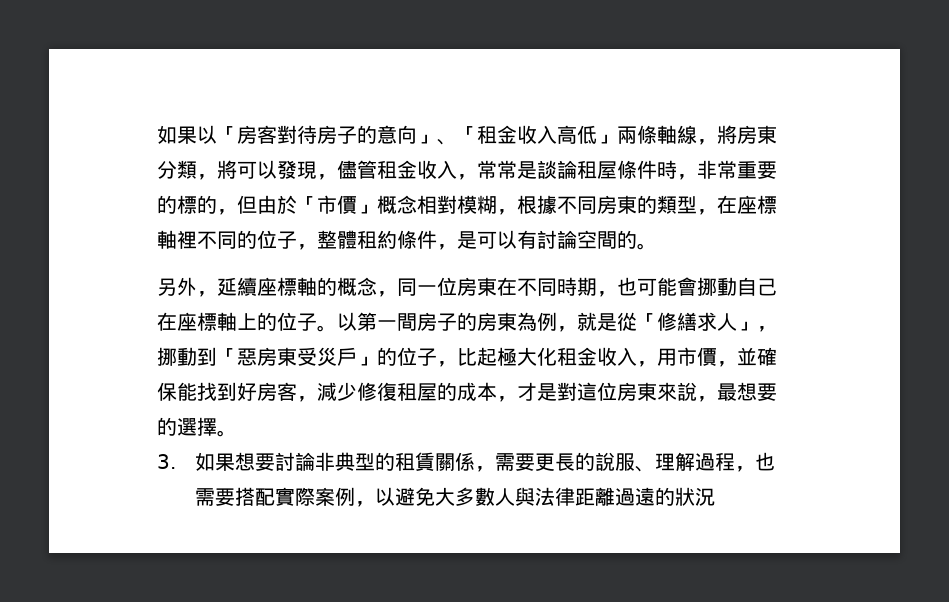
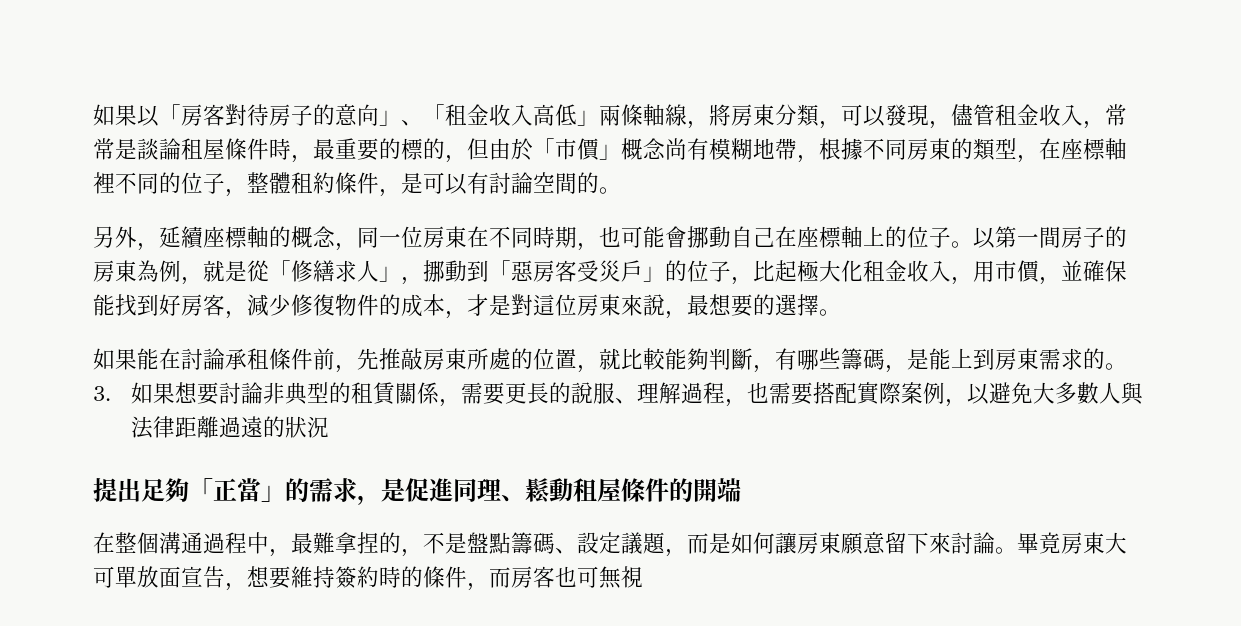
- 如果以「房客對待房子的意向」、「租金收入高低」兩條軸線，將房東分類，將可以發現，儘管租金收入，常常是談論租屋條件時，非常重要的標的，但由於「市價」概念相對模糊，根據不同房東的類型，在座標軸裡不同的位子，整體租約條件，是可以有討論空間的。
+ 如果以「房客對待房子的意向」、「租金收入高低」兩條軸線，將房東分類，可以發現，儘管租金收入，常常是談論租屋條件時，最重要的標的，但由於「市價」概念尚有模糊地帶，根據不同房東的類型，在座標軸裡不同的位子，整體租約條件，是可以有討論空間的。
- 以第一間房子的房東為例，就是從「修繕求人」，挪動到「惡房東受災戶」的位子，比起極大化租金收入，用市價，並確保能找到好房客，減少修復租屋的成本，才是對這位房東來說，最想要的選擇。
+ 以第一間房子的房東為例，就是從「修繕求人」，挪動到「惡房客受災戶」的位子，比起極大化租金收入，用市價，並確保能找到好房客，減少修復物件的成本，才是對這位房東來說，最想要的選擇。
+ 如果能在討論承租條件前，先推敲房東所處的位置，就比較能夠判斷，有哪些籌碼，是能上到房東需求的。
+ 提出足夠「正當」的需求，是促進同理、鬆動租屋條件的開端
+ 在整個溝通過程中，最難拿捏的，不是盤點籌碼、設定議題，而是如何讓房東願意留下來討論。畢竟房東大可單放面宣告，想要維持簽約時的條件，而房客也可無視

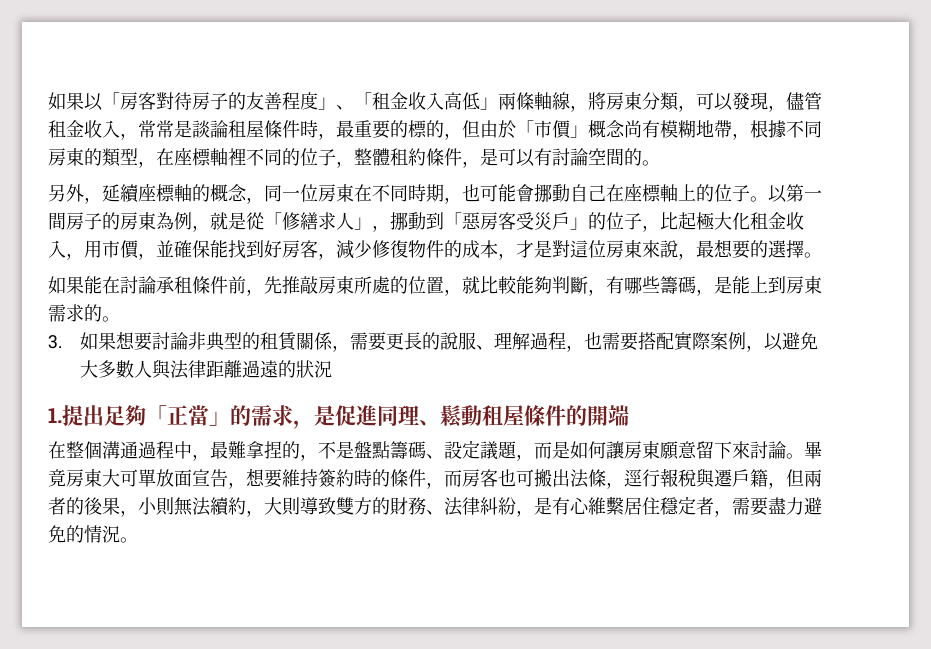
- 如果以「房客對待房子的意向」、「租金收入高低」兩條軸線，將房東分類，可以發現，儘管租金收入，常常是談論租屋條件時，最重要的標的，但由於「市價」概念尚有模糊地帶，根據不同房東的類型，在座標軸裡不同的位子，整體租約條件，是可以有討論空間的。
+ 如果以「房客對待房子的友善程度」、「租金收入高低」兩條軸線，將房東分類，可以發現，儘管租金收入，常常是談論租屋條件時，最重要的標的，但由於「市價」概念尚有模糊地帶，根據不同房東的類型，在座標軸裡不同的位子，整體租約條件，是可以有討論空間的。
- 提出足夠「正當」的需求，是促進同理、鬆動租屋條件的開端
+ 1.提出足夠「正當」的需求，是促進同理、鬆動租屋條件的開端
- 畢竟房東大可單放面宣告，想要維持簽約時的條件，而房客也可無視
+ 畢竟房東大可單放面宣告，想要維持簽約時的條件，而房客也可搬出法條，逕行報稅與遷戶籍，但兩者的後果，小則無法續約，大則導致雙方的財務、法律糾紛，是有心維繫居住穩定者，需要盡力避免的情況。

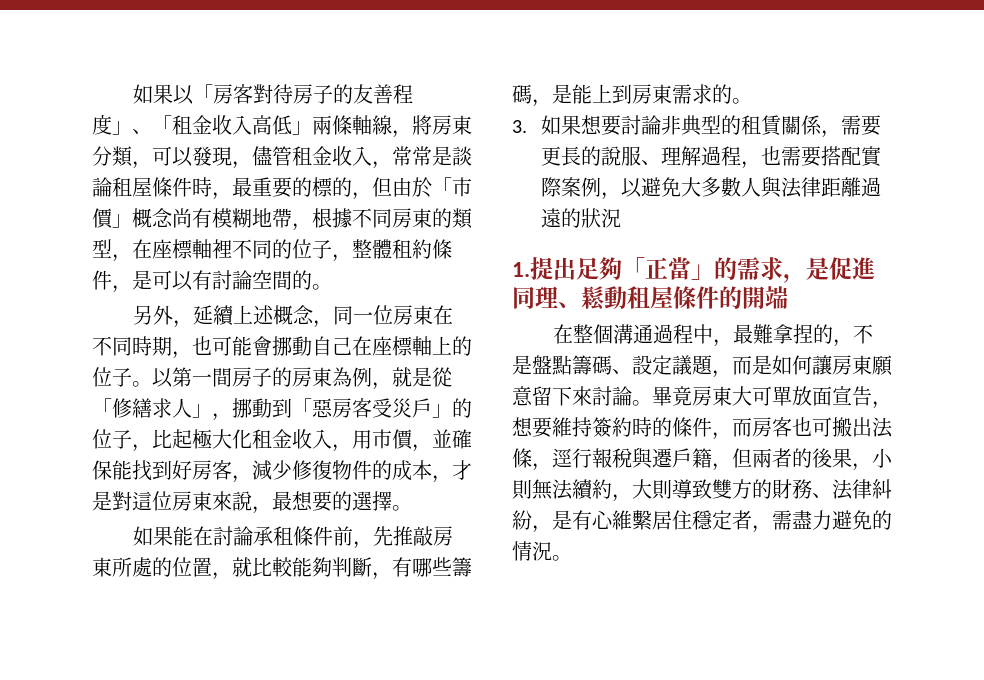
- 另外，延續座標軸的概念，同一位房東在不同時期，也可能會挪動自己在座標軸上的位子。
+ 另外，延續上述概念，同一位房東在不同時期，也可能會挪動自己在座標軸上的位子。
- 畢竟房東大可單放面宣告，想要維持簽約時的條件，而房客也可搬出法條，逕行報稅與遷戶籍，但兩者的後果，小則無法續約，大則導致雙方的財務、法律糾紛，是有心維繫居住穩定者，需要盡力避免的情況。
+ 畢竟房東大可單放面宣告，想要維持簽約時的條件，而房客也可搬出法條，逕行報稅與遷戶籍，但兩者的後果，小則無法續約，大則導致雙方的財務、法律糾紛，是有心維繫居住穩定者，需盡力避免的情況。

